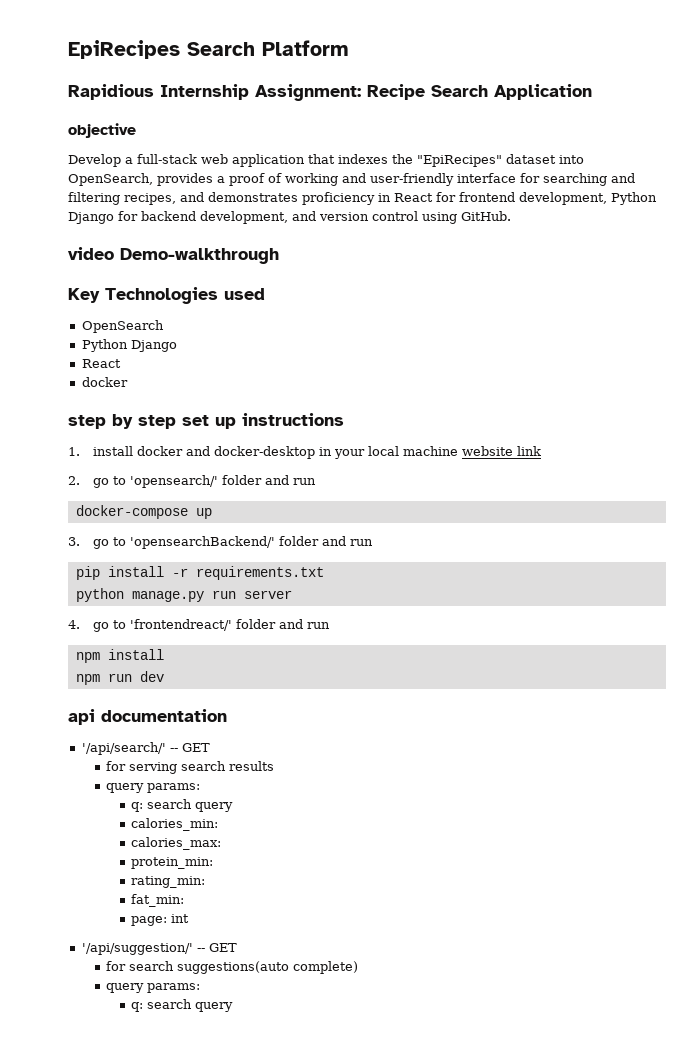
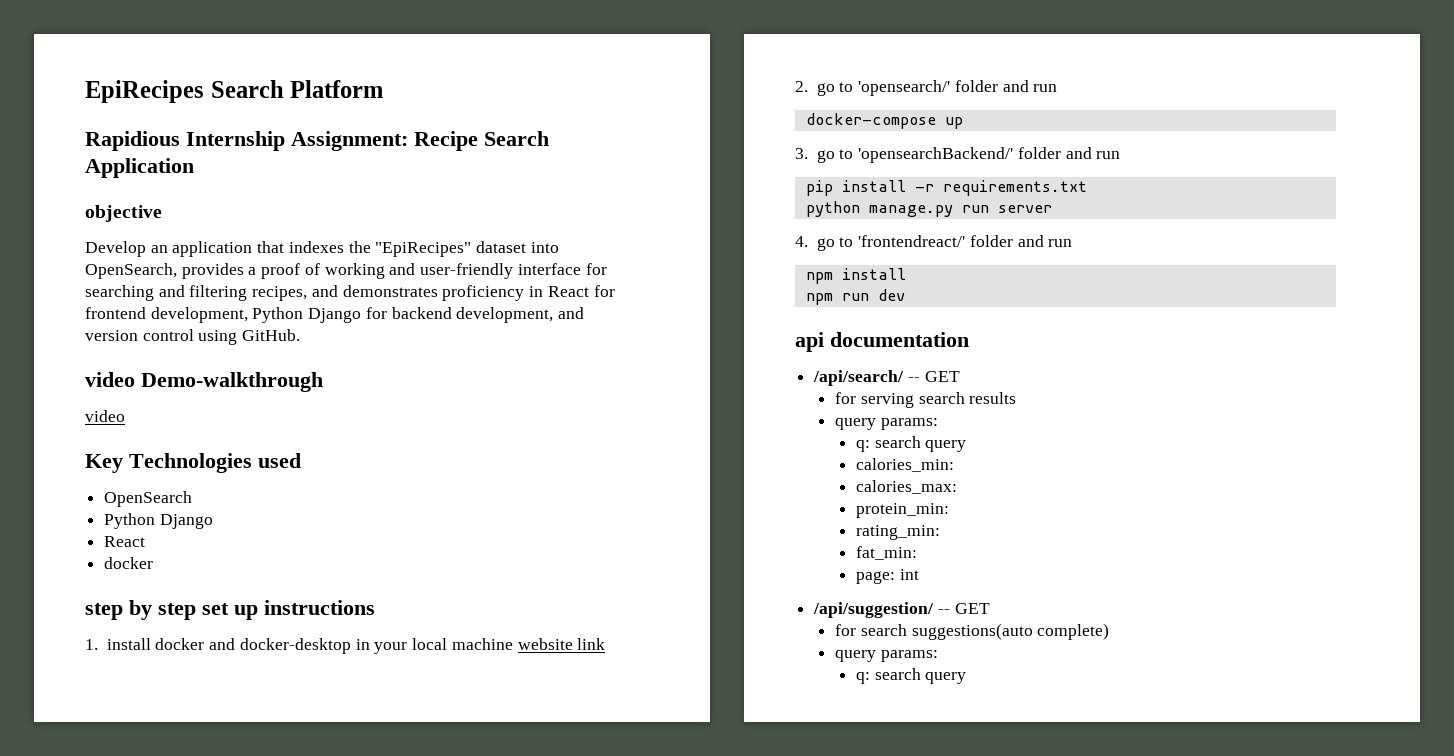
- Develop a full-stack web application that indexes the "EpiRecipes" dataset into OpenSearch, provides a proof of working and user-friendly interface for searching and filtering recipes, and demonstrates proficiency in React for frontend development, Python Django for backend development, and version control using GitHub.
+ Develop an application that indexes the "EpiRecipes" dataset into OpenSearch, provides a proof of working and user-friendly interface for searching and filtering recipes, and demonstrates proficiency in React for frontend development, Python Django for backend development, and version control using GitHub.
  video Demo-walkthrough
+ video
- '/api/search/' -- GET
+ /api/search/ -- GET
- '/api/suggestion/' -- GET
+ /api/suggestion/ -- GET

